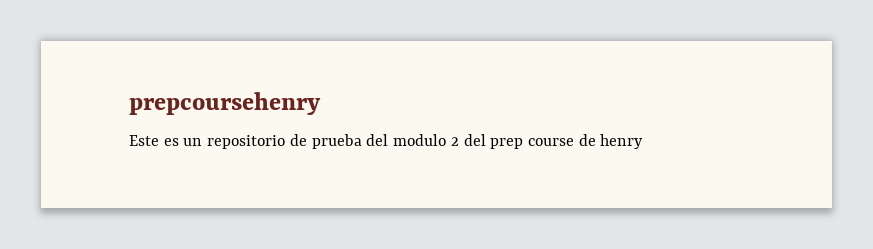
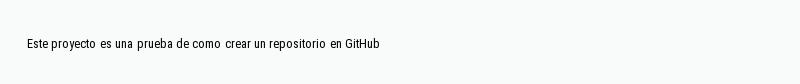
- prepcoursehenry
- Este es un repositorio de prueba del modulo 2 del prep course de henry
+ Este proyecto es una prueba de como crear un repositorio en GitHub

